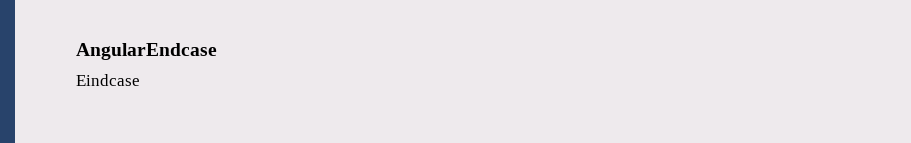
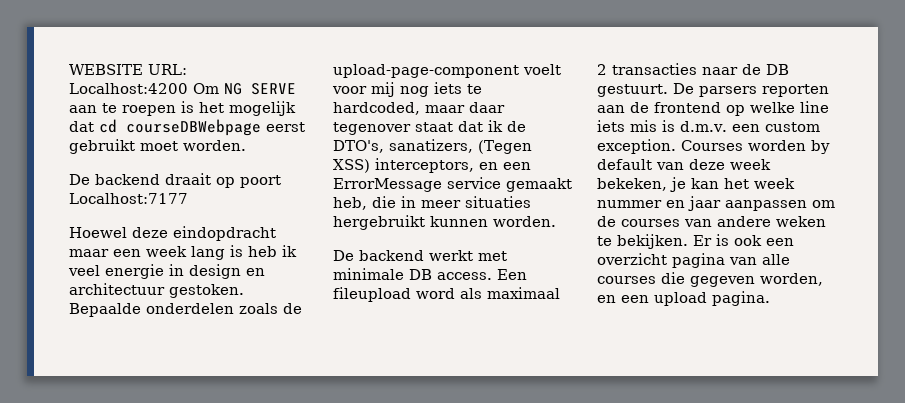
- AngularEndcase
- Eindcase
+ WEBSITE URL: Localhost:4200 Om NG SERVE aan te roepen is het mogelijk dat cd courseDBWebpage eerst gebruikt moet worden.
+ De backend draait op poort Localhost:7177
+ Hoewel deze eindopdracht maar een week lang is heb ik veel energie in design en architectuur gestoken. Bepaalde onderdelen zoals de upload-page-component voelt voor mij nog iets te hardcoded, maar daar tegenover staat dat ik de DTO's, sanatizers, (Tegen XSS) interceptors, en een ErrorMessage service gemaakt heb, die in meer situaties hergebruikt kunnen worden.
+ De backend werkt met minimale DB access. Een fileupload word als maximaal 2 transacties naar de DB gestuurt. De parsers reporten aan de frontend op welke line iets mis is d.m.v. een custom exception. Courses worden by default van deze week bekeken, je kan het week nummer en jaar aanpassen om de courses van andere weken te bekijken. Er is ook een overzicht pagina van alle courses die gegeven worden, en een upload pagina.

